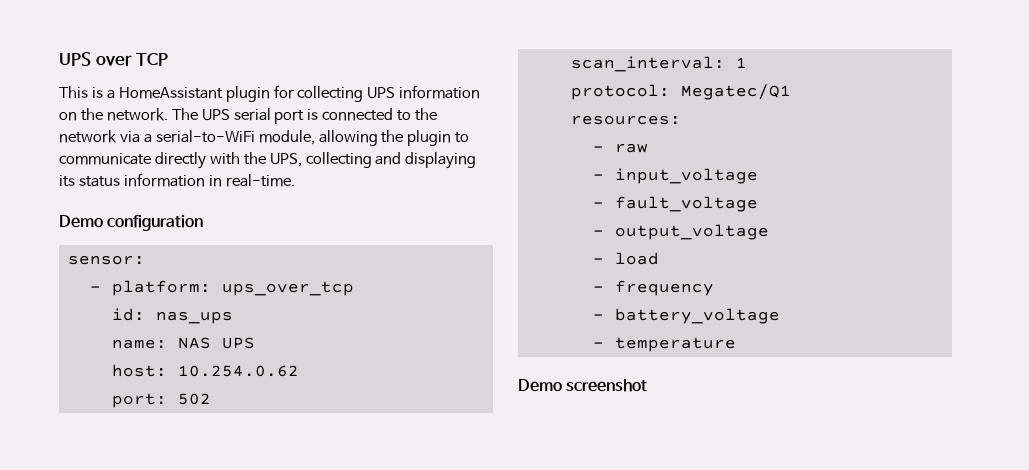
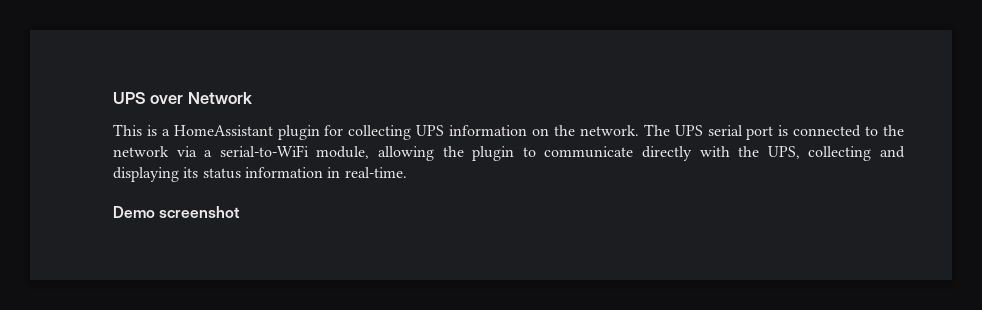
- UPS over TCP
+ UPS over Network
- Demo configuration
- sensor:
- - platform: ups_over_tcp
- id: nas_ups
- name: NAS UPS
- host: 10.254.0.62
- port: 502
- scan_interval: 1
- protocol: Megatec/Q1
- resources:
- - raw
- - input_voltage
- - fault_voltage
- - output_voltage
- - load
- - frequency
- - battery_voltage
- - temperature

